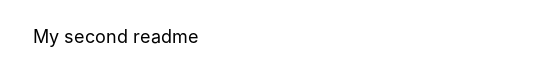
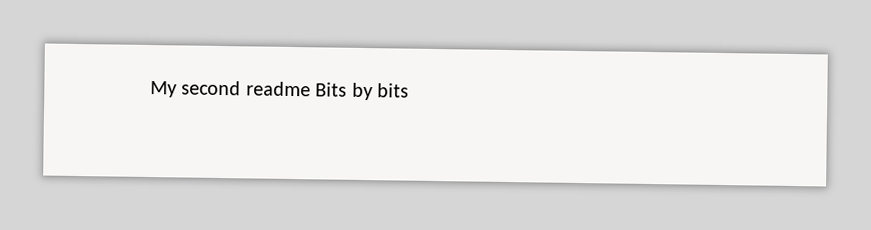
- My second readme
+ My second readme Bits by bits

